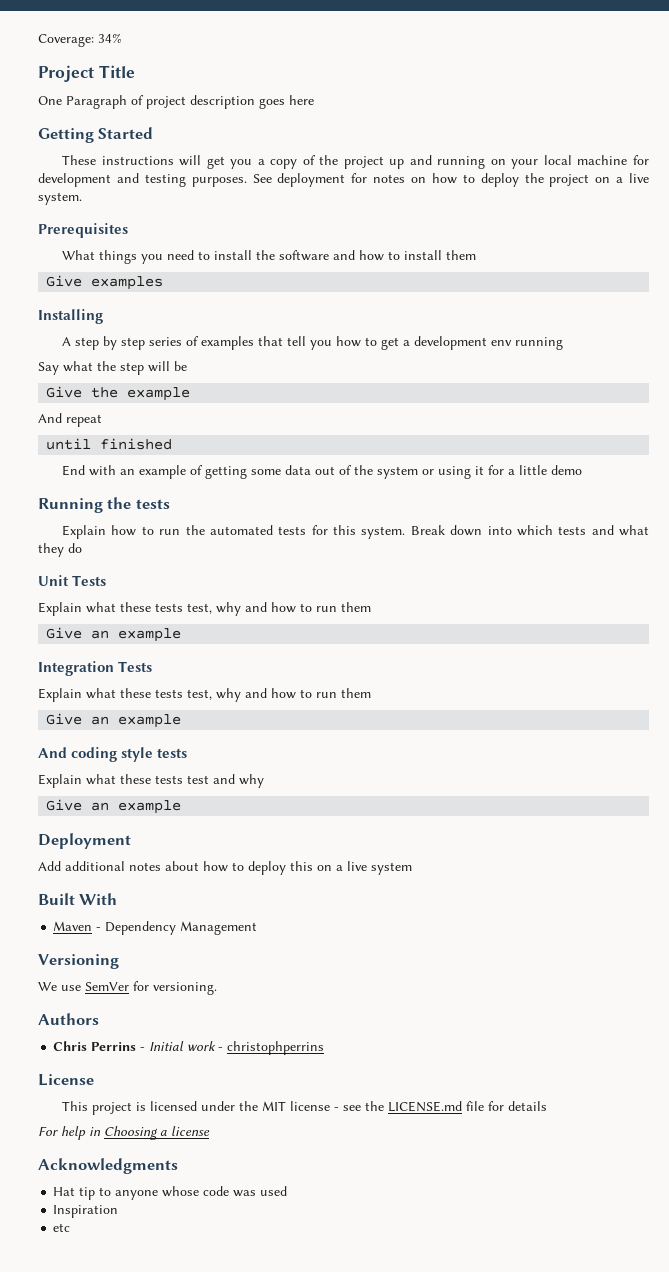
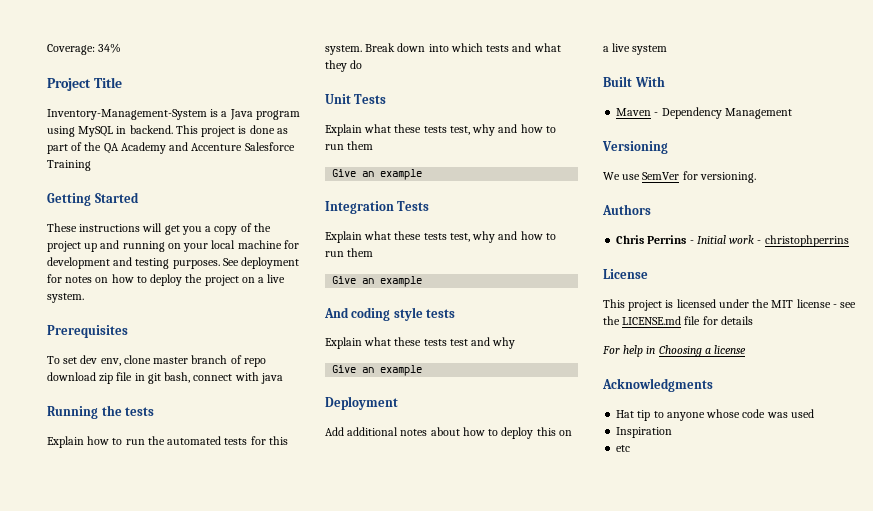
- One Paragraph of project description goes here
+ Inventory-Management-System is a Java program using MySQL in backend. This project is done as part of the QA Academy and Accenture Salesforce Training
- What things you need to install the software and how to install them
- Give examples
- Installing
- A step by step series of examples that tell you how to get a development env running
- Say what the step will be
- Give the example
- And repeat
- until finished
- End with an example of getting some data out of the system or using it for a little demo
+ To set dev env, clone master branch of repo download zip file in git bash, connect with java

